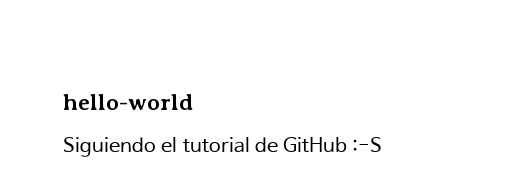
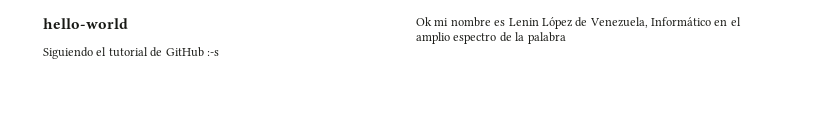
- Siguiendo el tutorial de GitHub :-S
+ Siguiendo el tutorial de GitHub :-s
+ Ok mi nombre es Lenin López de Venezuela, Informático en el amplio espectro de la palabra

